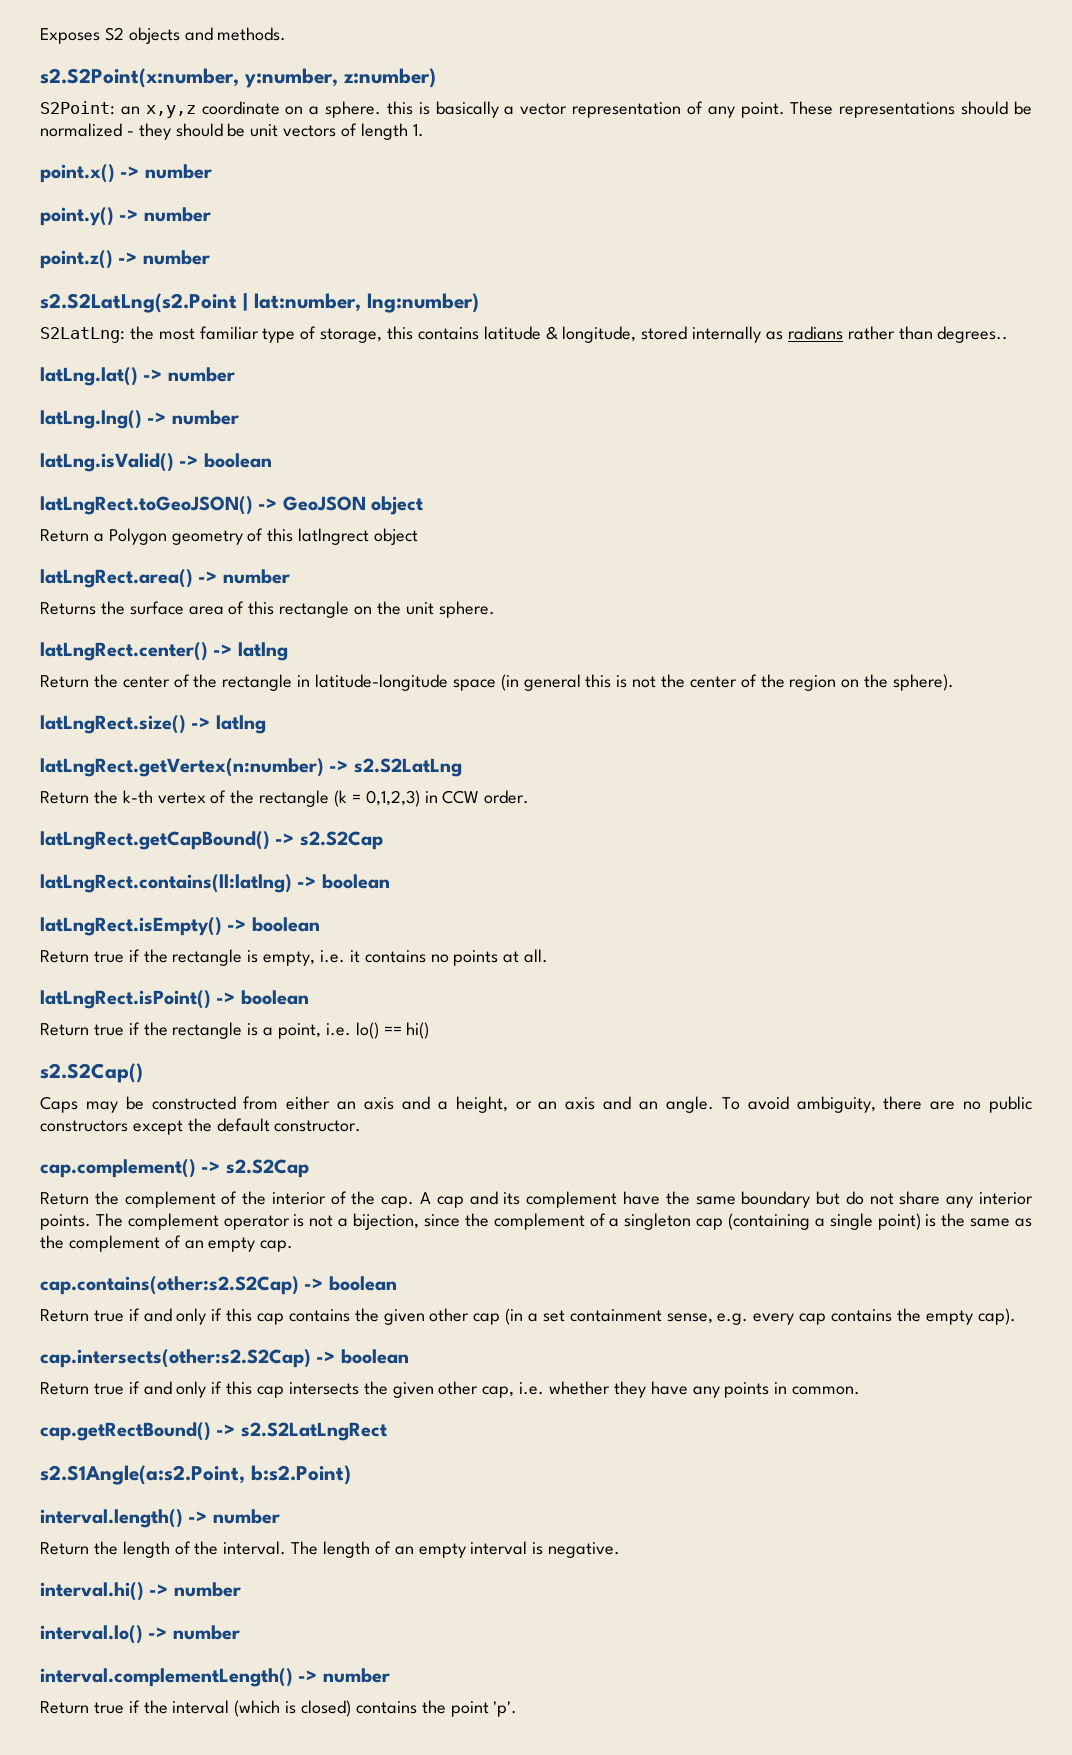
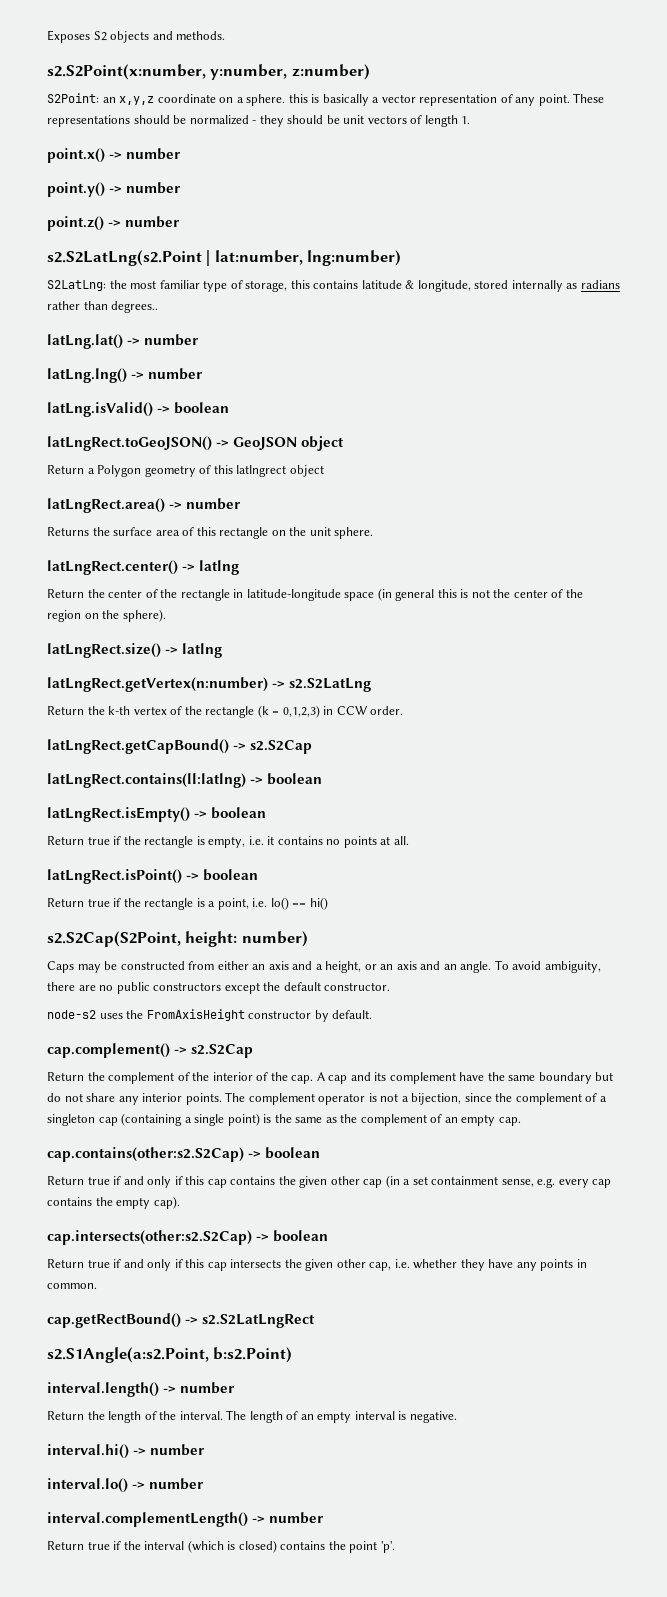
- s2.S2Cap()
+ s2.S2Cap(S2Point, height: number)
+ node-s2 uses the FromAxisHeight constructor by default.

